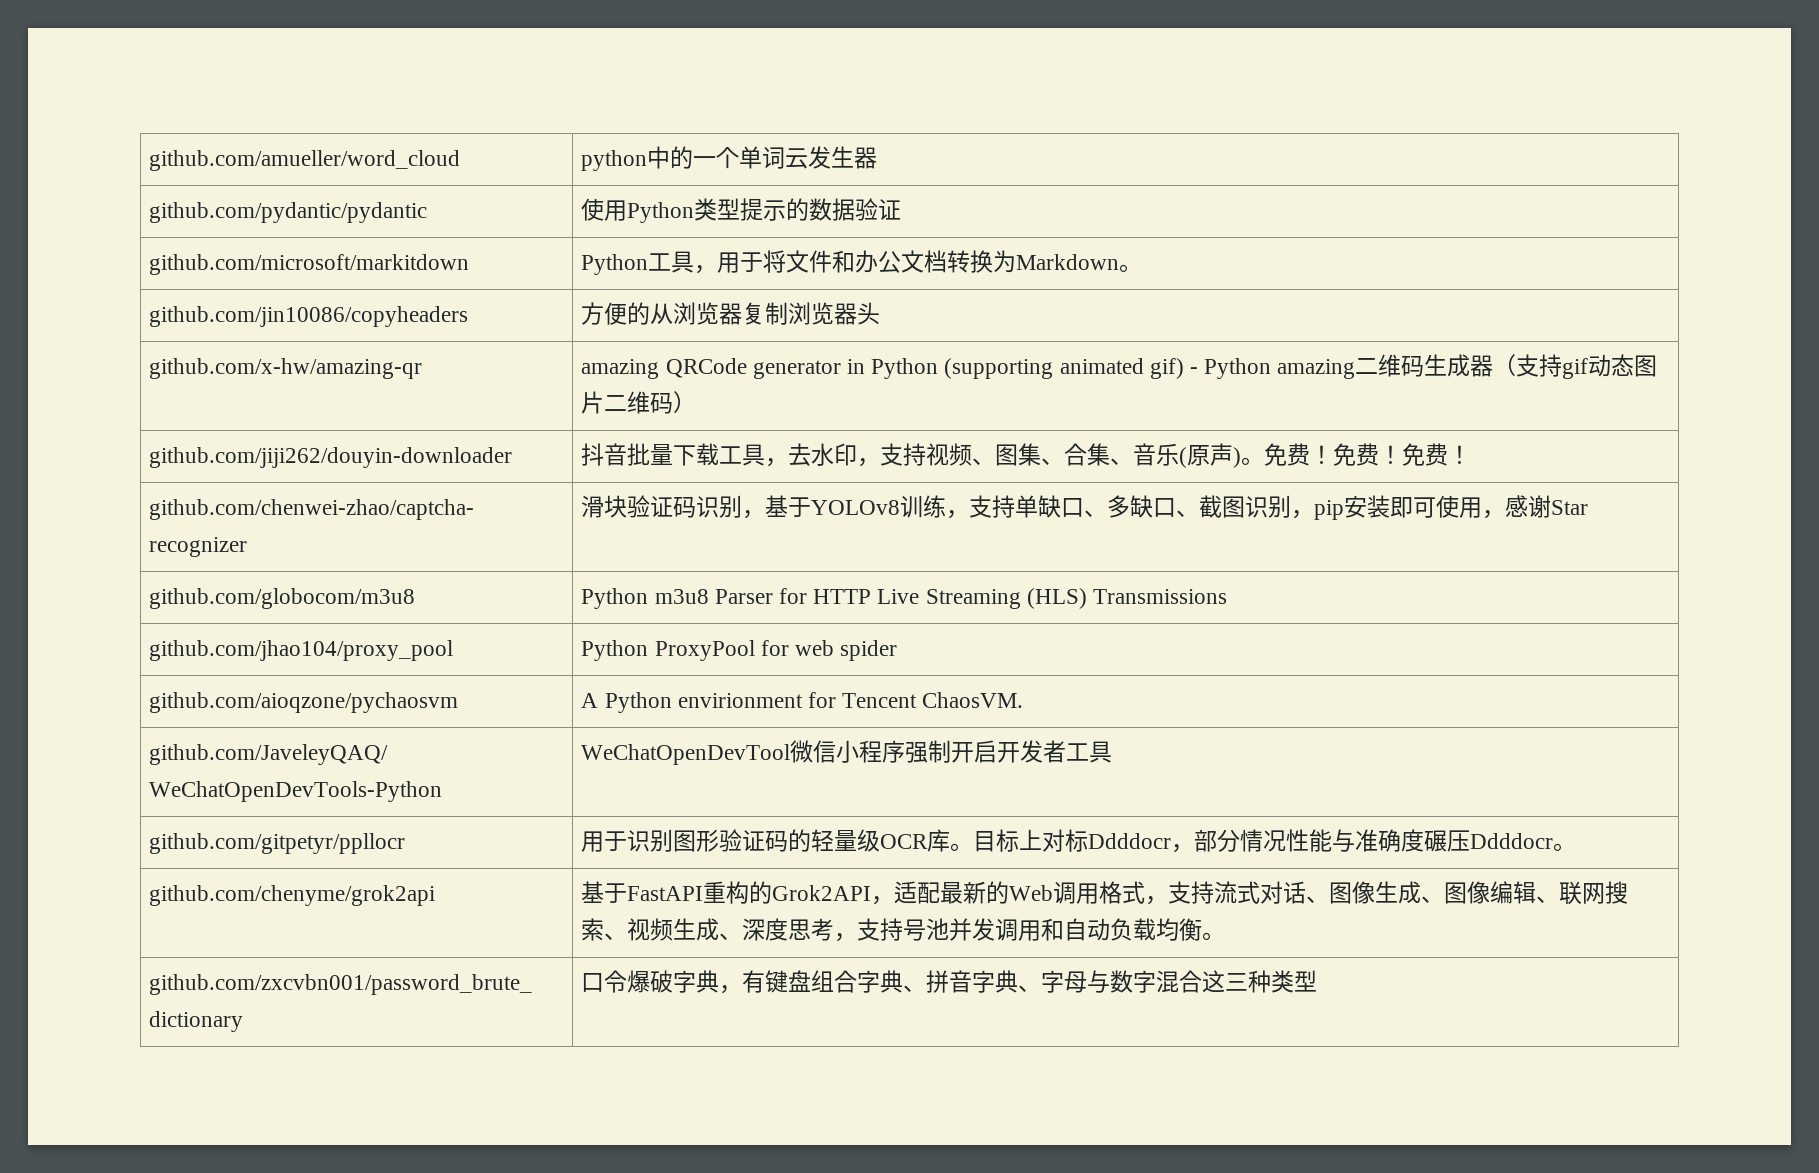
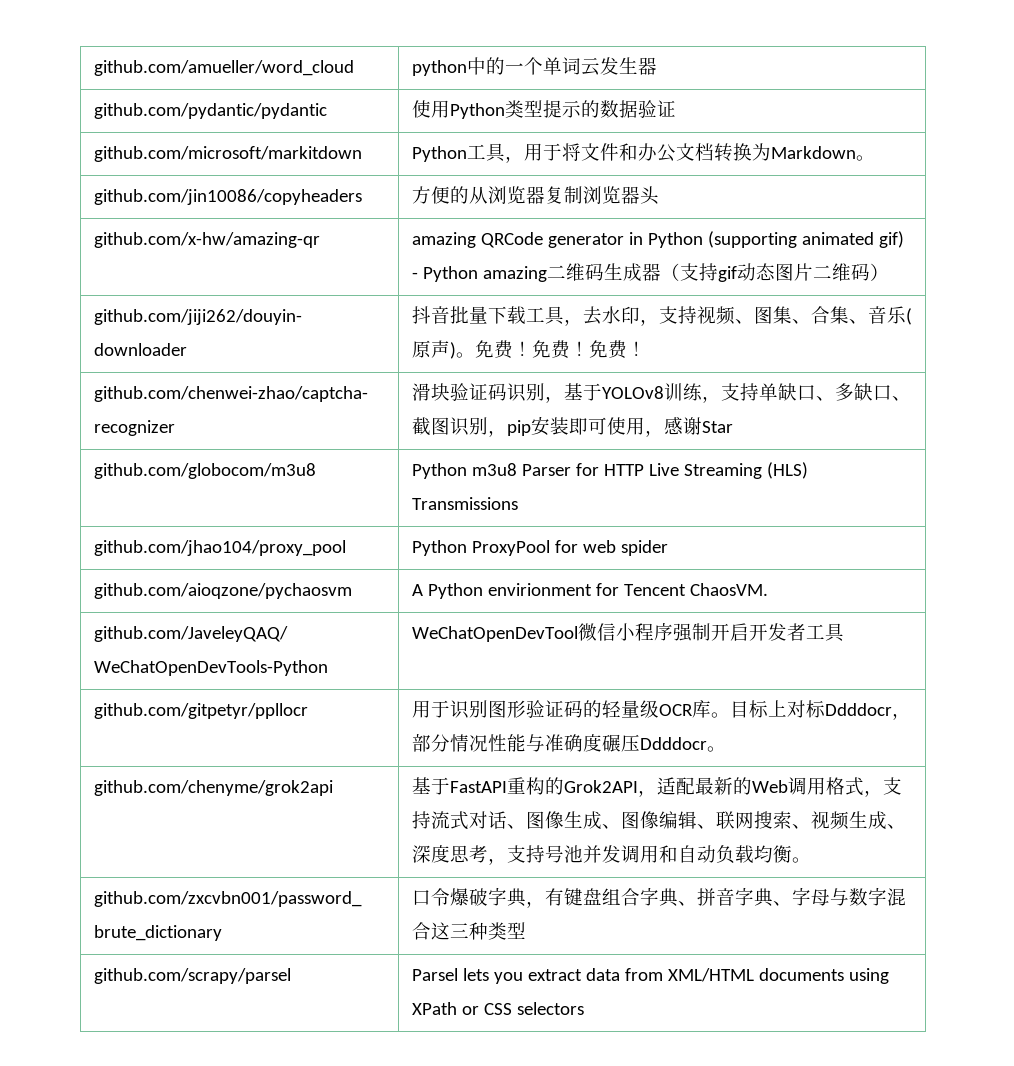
+ github.com/scrapy/parsel | Parsel lets you extract data from XML/HTML documents using XPath or CSS selectors

